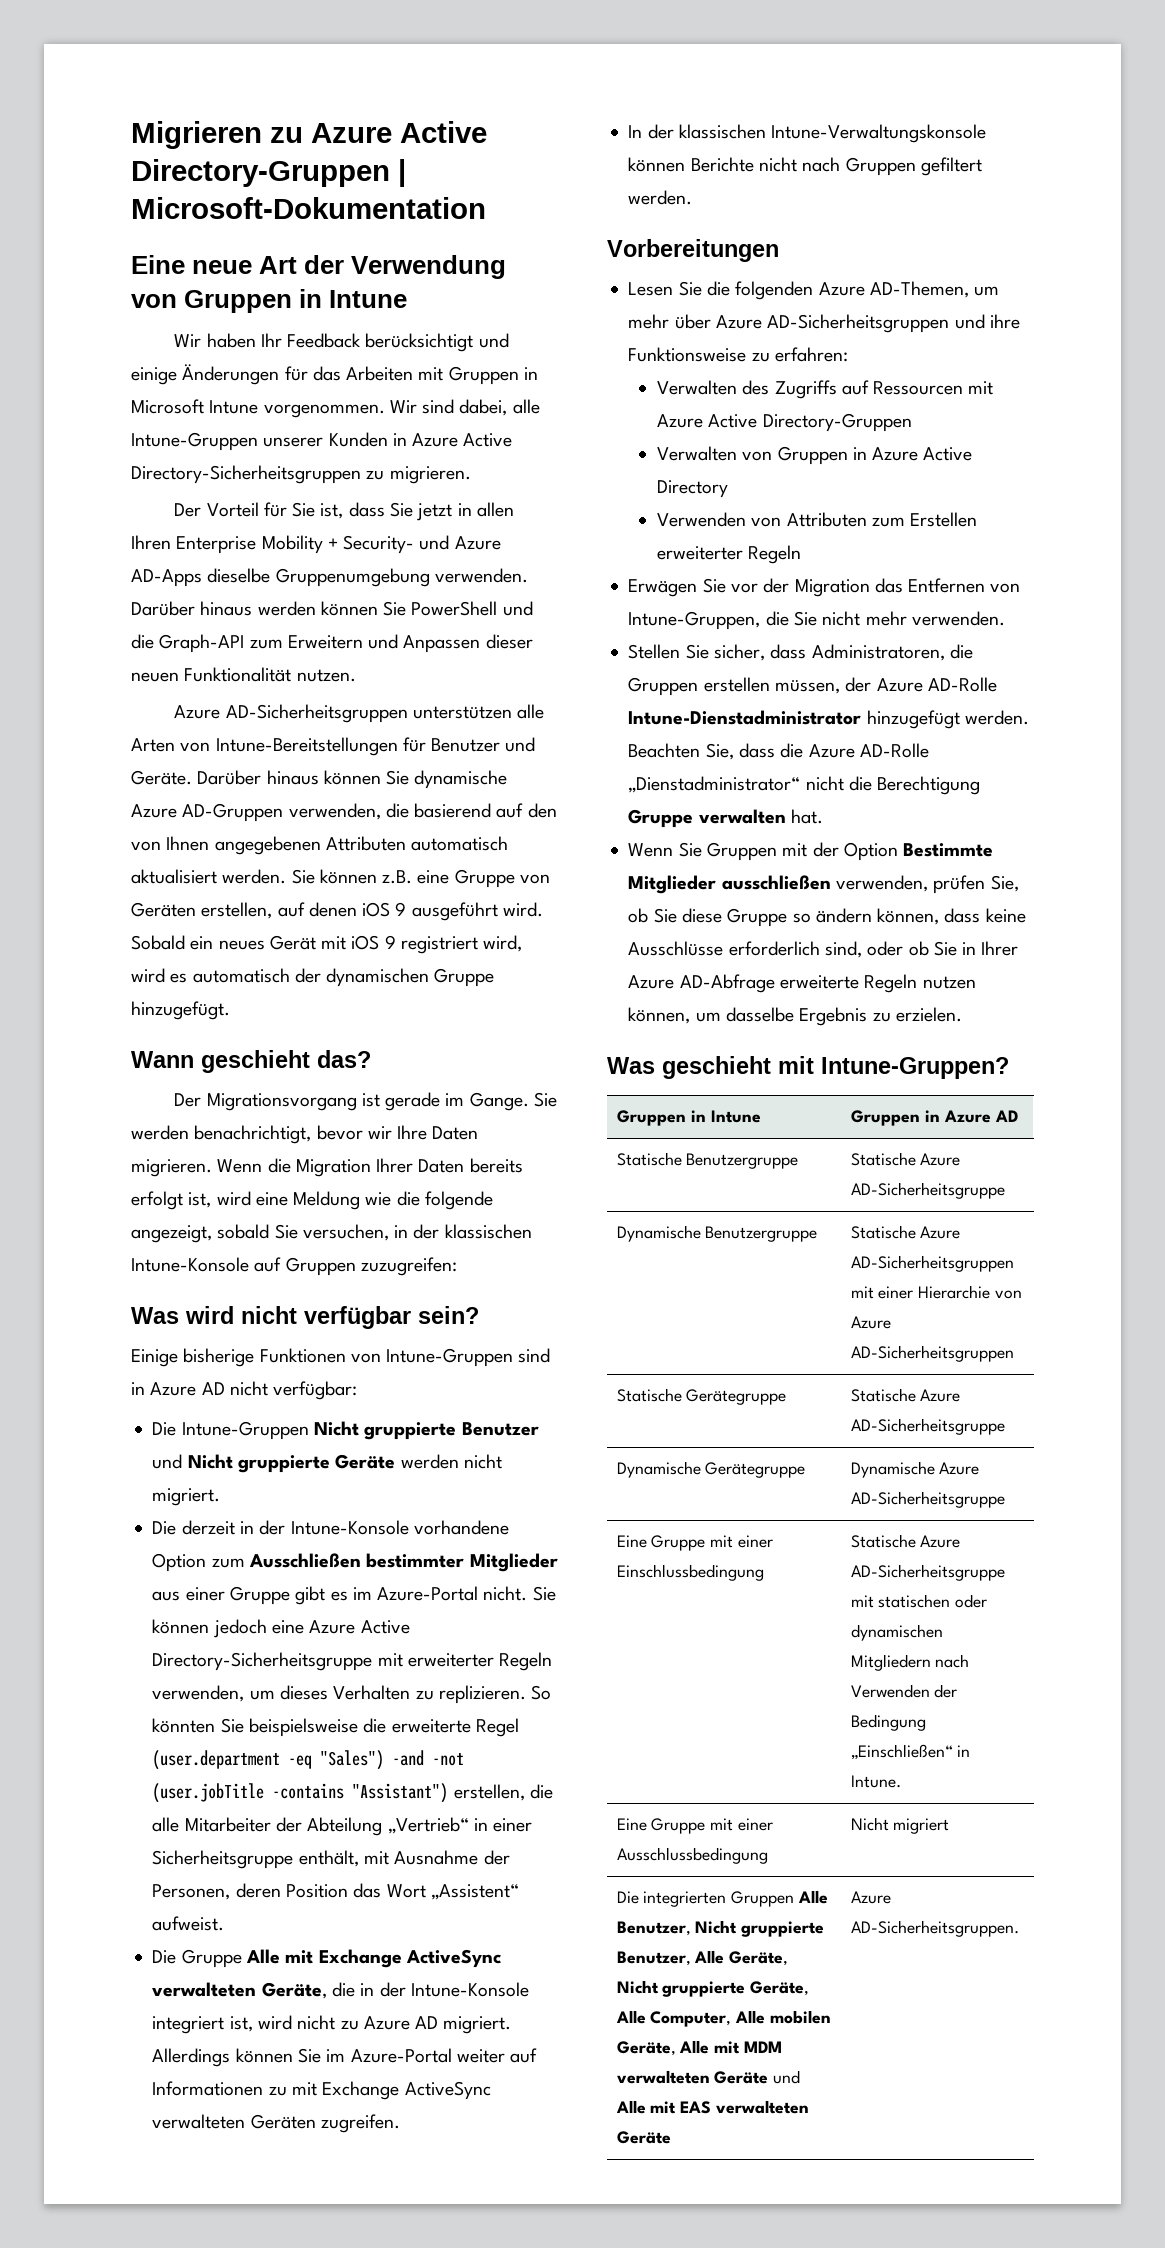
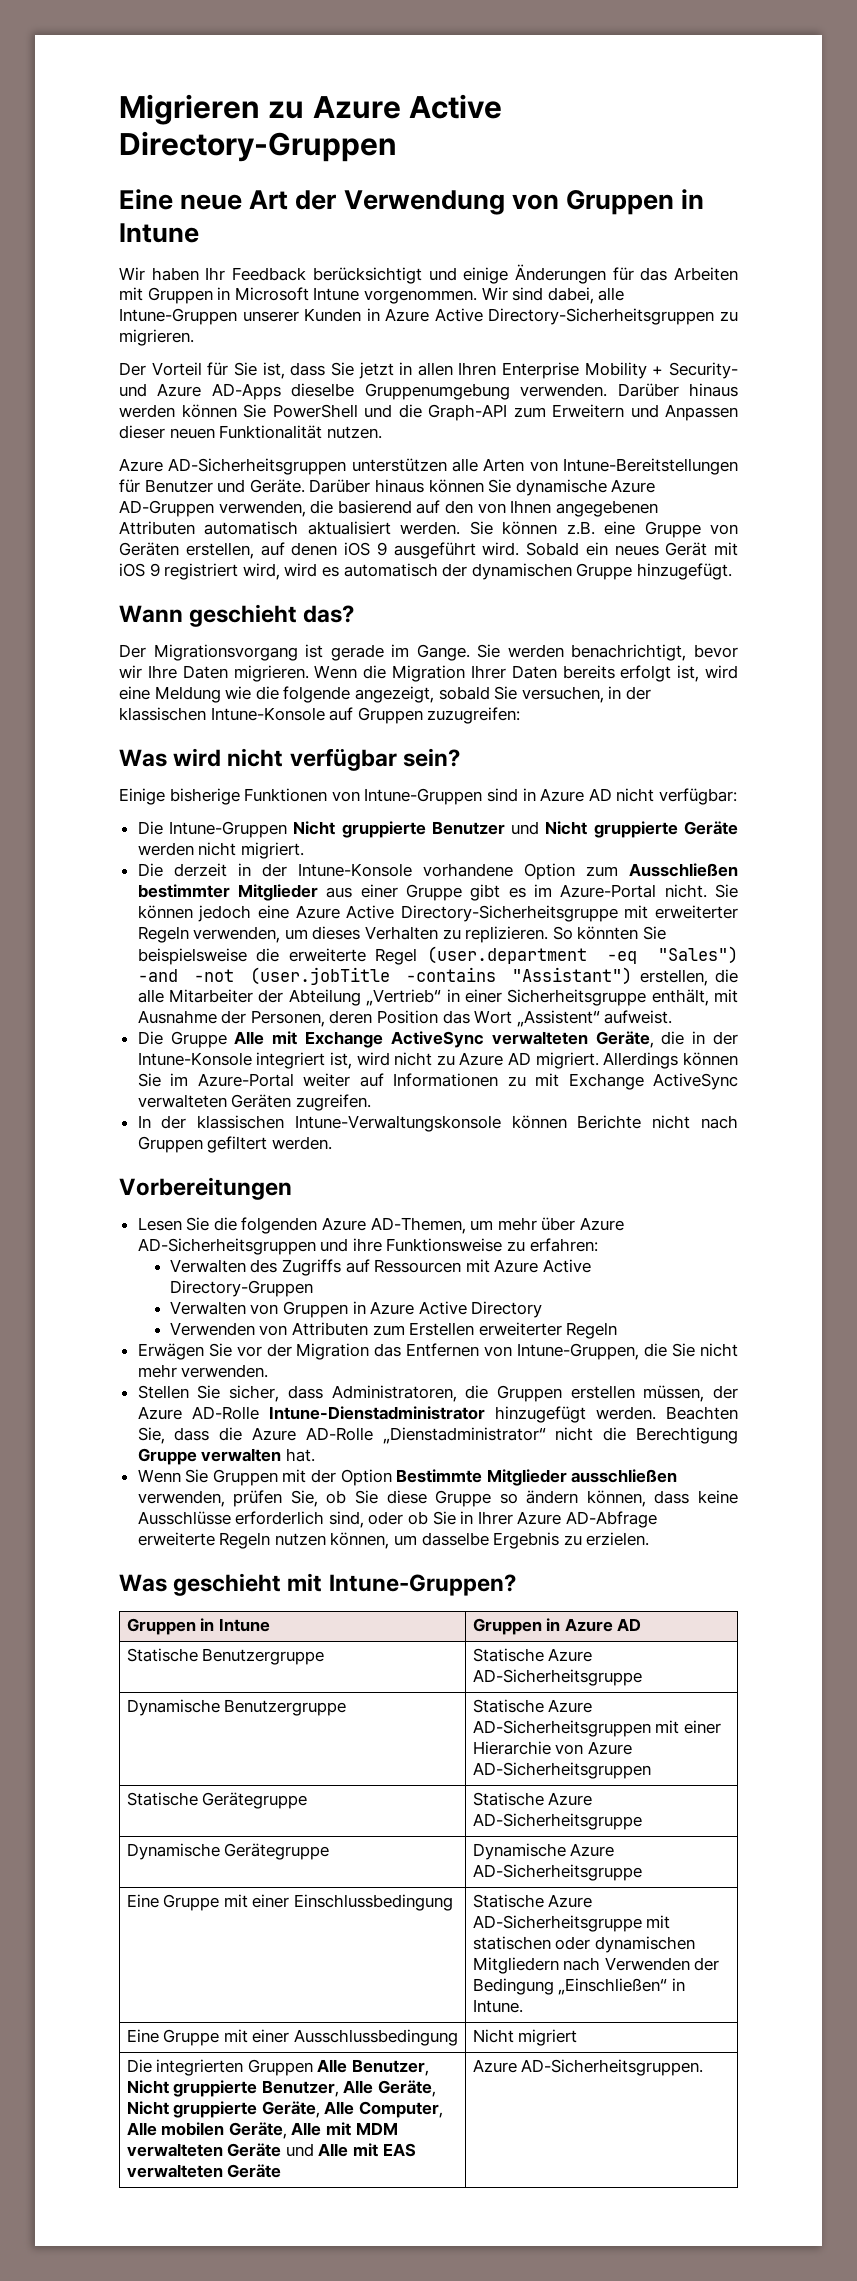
- Migrieren zu Azure Active Directory-Gruppen | Microsoft-Dokumentation
+ Migrieren zu Azure Active Directory-Gruppen

